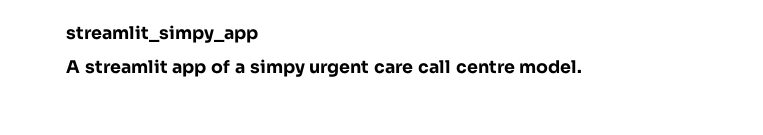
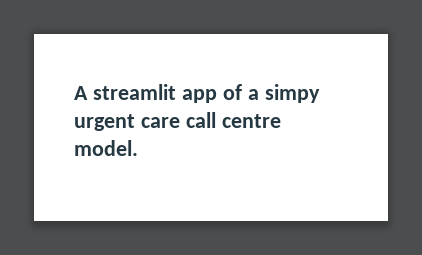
- streamlit_simpy_app

